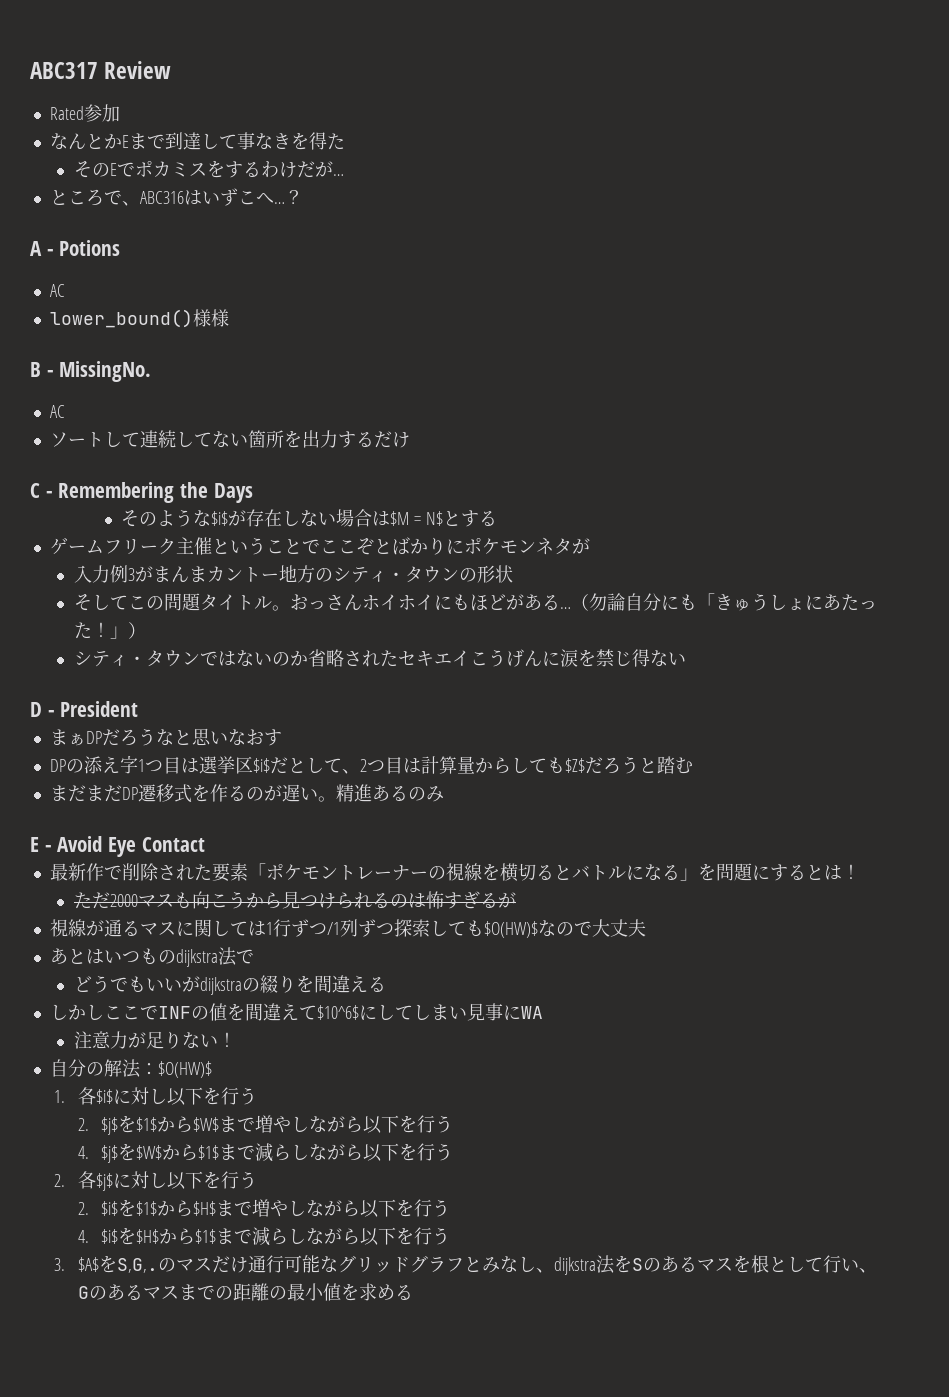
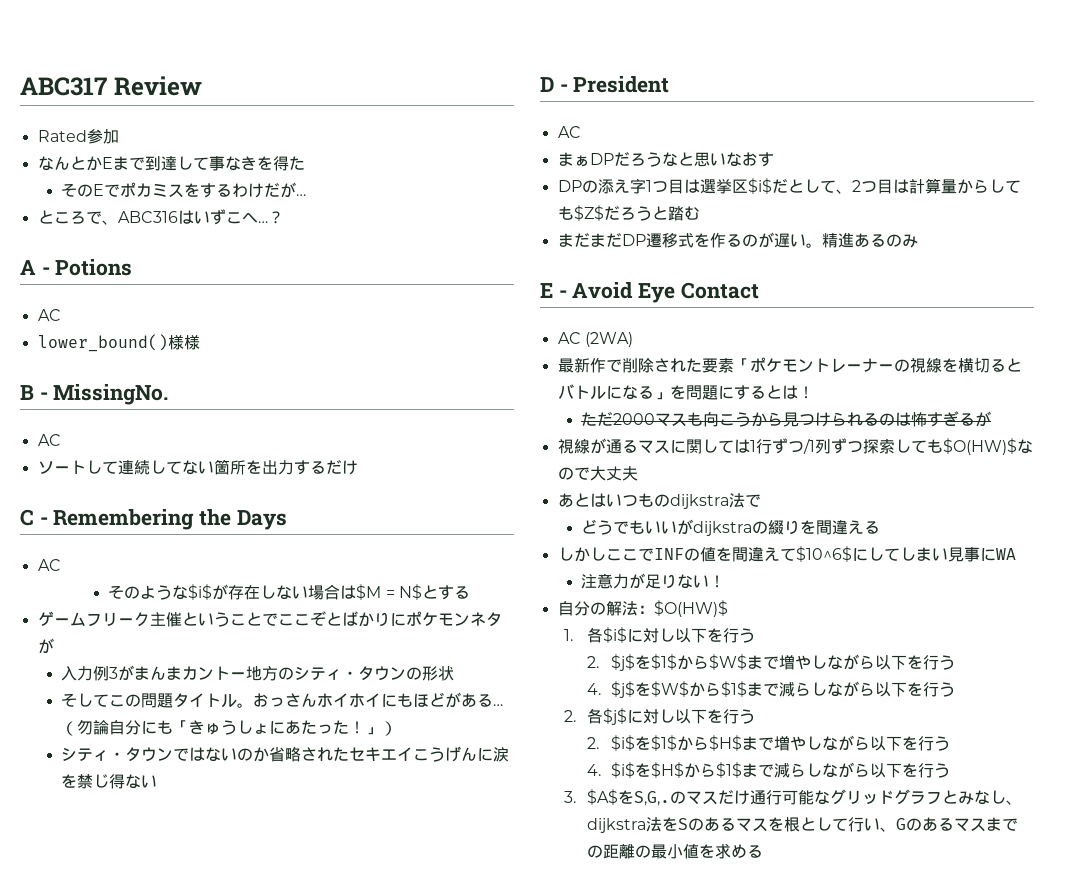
  C - Remembering the Days
+ AC
  D - President
+ AC
+ AC (2WA)

